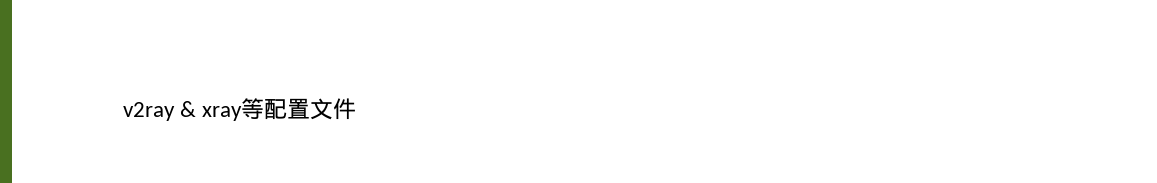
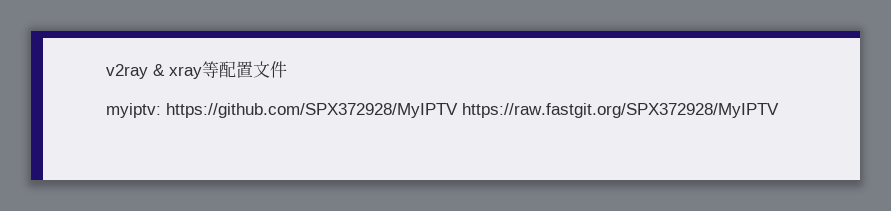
+ myiptv: https://github.com/SPX372928/MyIPTV https://raw.fastgit.org/SPX372928/MyIPTV

